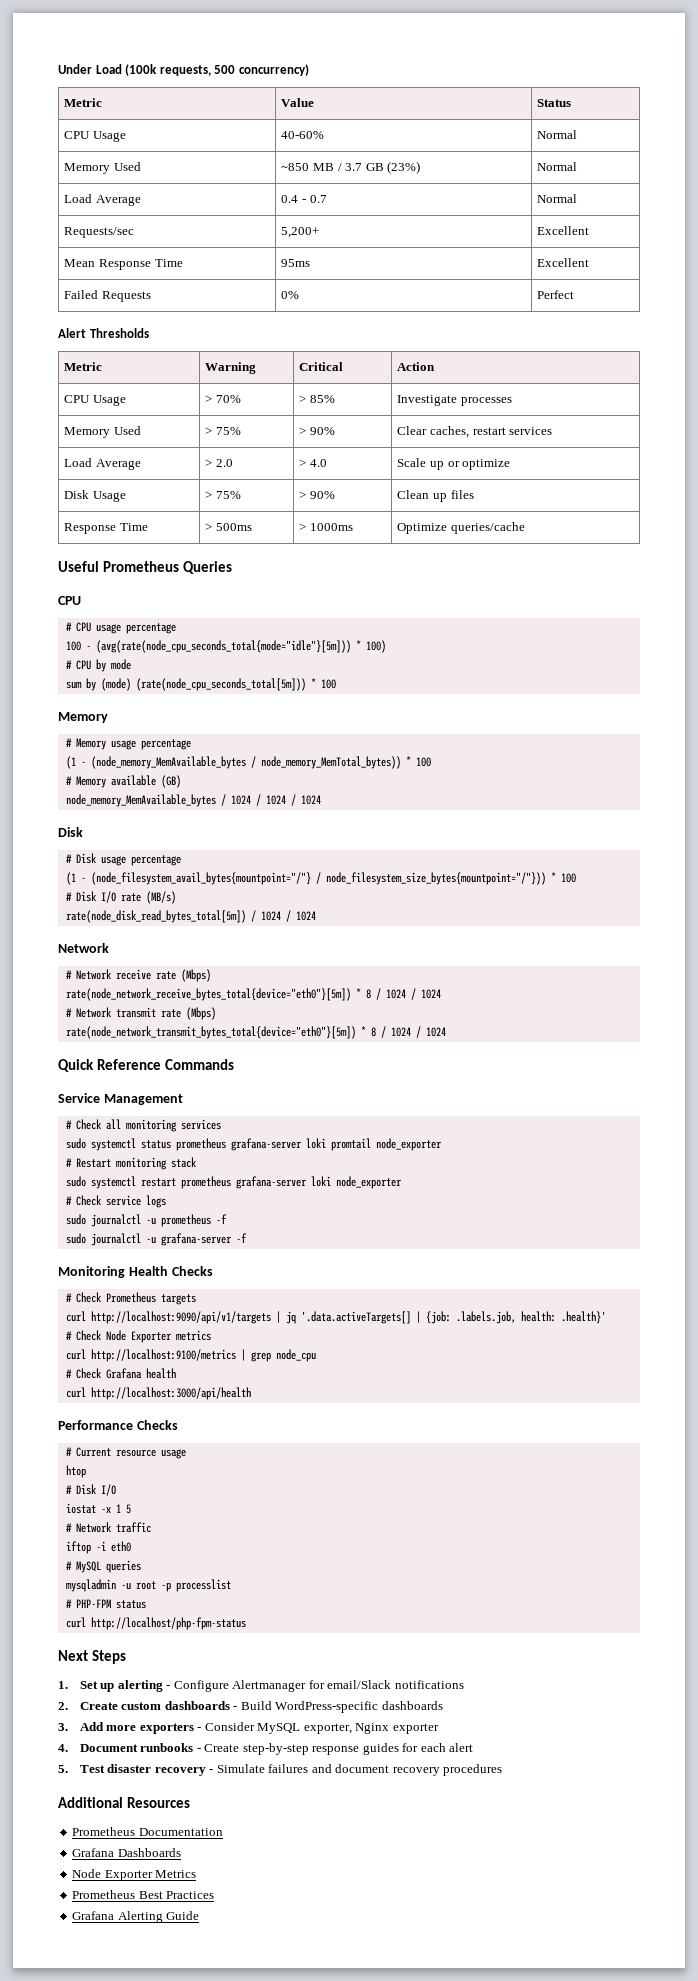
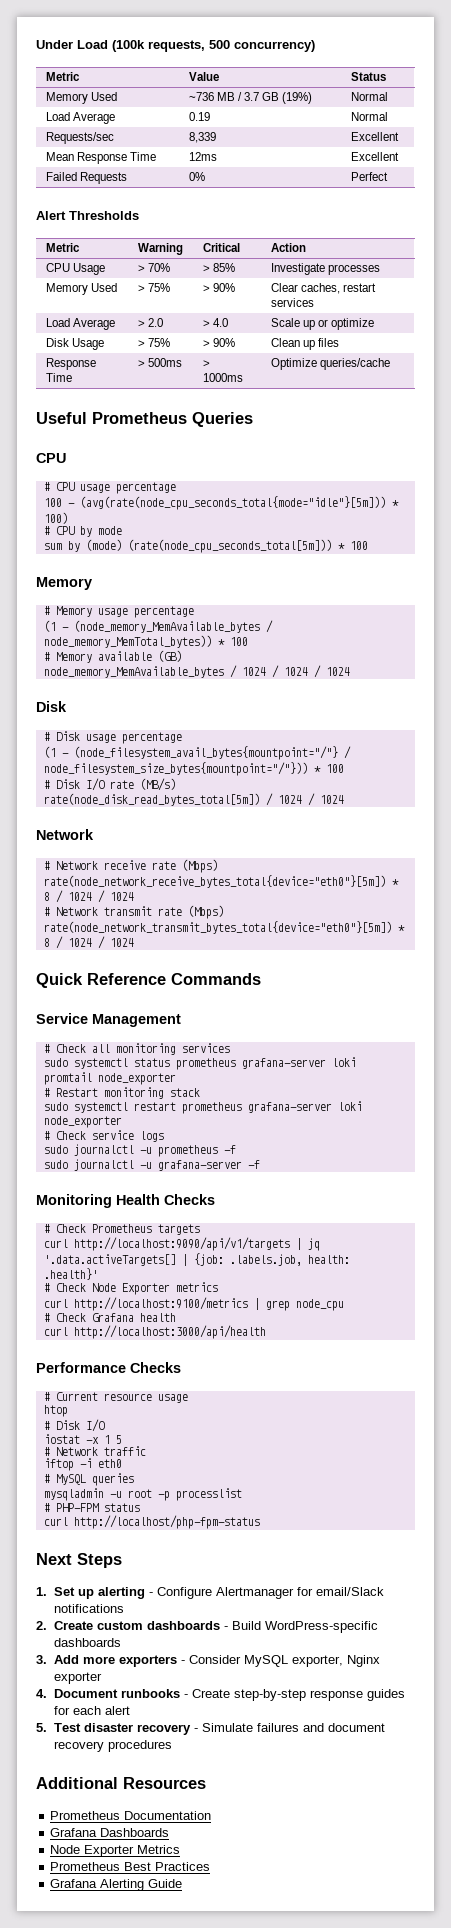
- CPU Usage | 40-60% | Normal
- Memory Used | ~850 MB / 3.7 GB (23%) | Normal
+ Memory Used | ~736 MB / 3.7 GB (19%) | Normal
- Load Average | 0.4 - 0.7 | Normal
+ Load Average | 0.19 | Normal
- Requests/sec | 5,200+ | Excellent
+ Requests/sec | 8,339 | Excellent
- Mean Response Time | 95ms | Excellent
+ Mean Response Time | 12ms | Excellent

